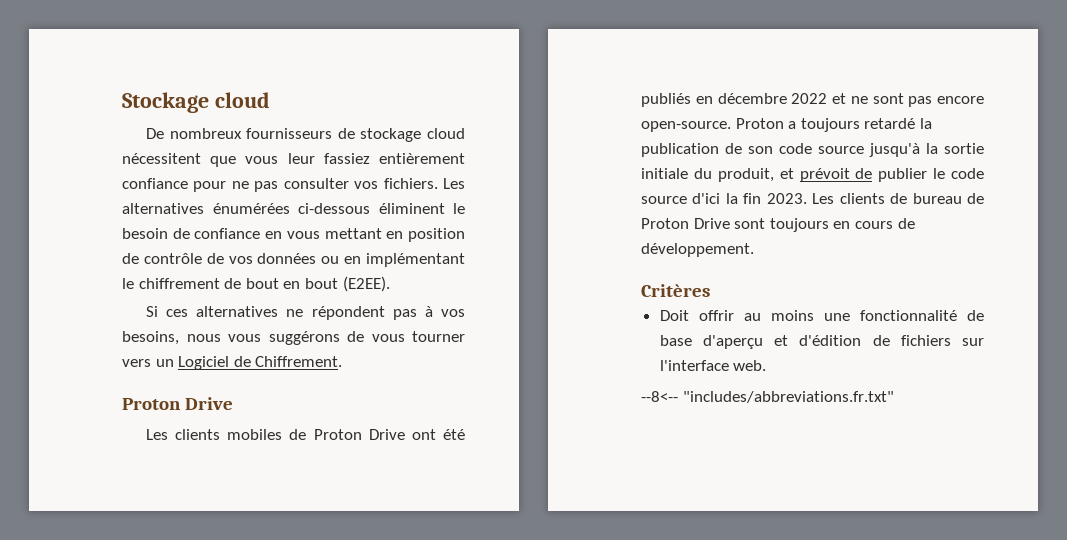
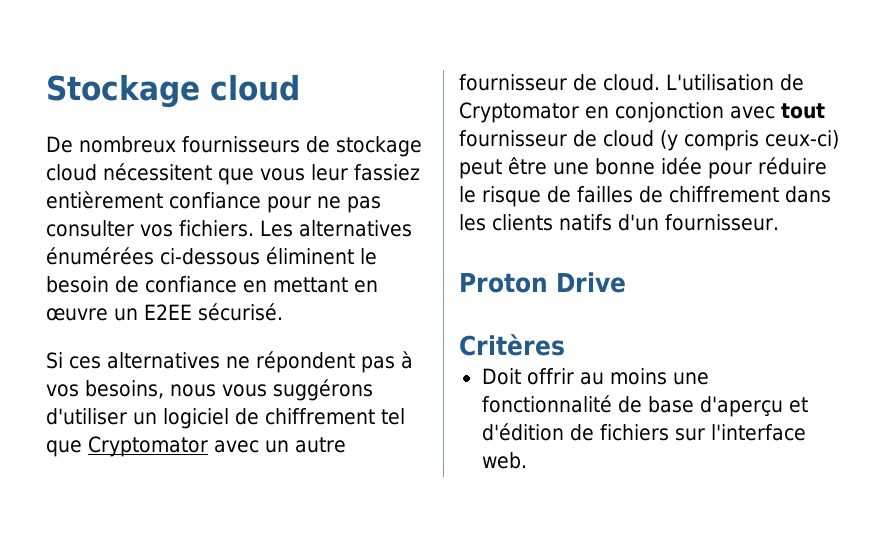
- Les alternatives énumérées ci-dessous éliminent le besoin de confiance en vous mettant en position de contrôle de vos données ou en implémentant le chiffrement de bout en bout (E2EE).
+ Les alternatives énumérées ci-dessous éliminent le besoin de confiance en mettant en œuvre un E2EE sécurisé.
- Si ces alternatives ne répondent pas à vos besoins, nous vous suggérons de vous tourner vers un Logiciel de Chiffrement.
+ Si ces alternatives ne répondent pas à vos besoins, nous vous suggérons d'utiliser un logiciel de chiffrement tel que Cryptomator avec un autre fournisseur de cloud. L'utilisation de Cryptomator en conjonction avec tout fournisseur de cloud (y compris ceux-ci) peut être une bonne idée pour réduire le risque de failles de chiffrement dans les clients natifs d'un fournisseur.
  Proton Drive
- Les clients mobiles de Proton Drive ont été publiés en décembre 2022 et ne sont pas encore open-source. Proton a toujours retardé la publication de son code source jusqu'à la sortie initiale du produit, et prévoit de publier le code source d'ici la fin 2023. Les clients de bureau de Proton Drive sont toujours en cours de développement.
- --8<-- "includes/abbreviations.fr.txt"

